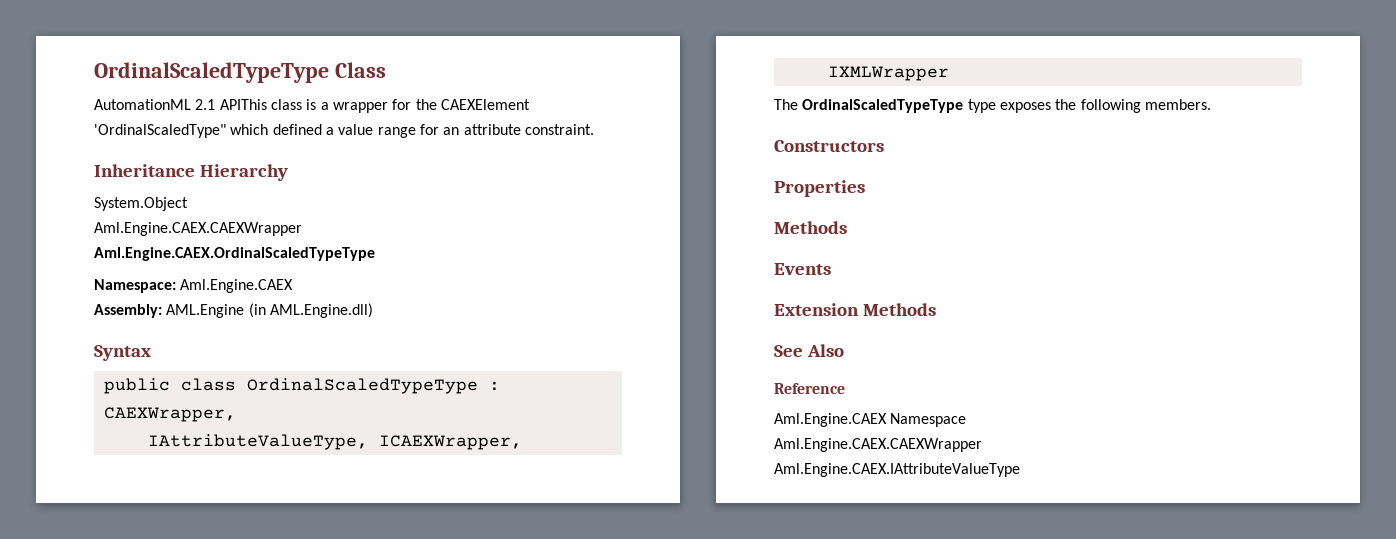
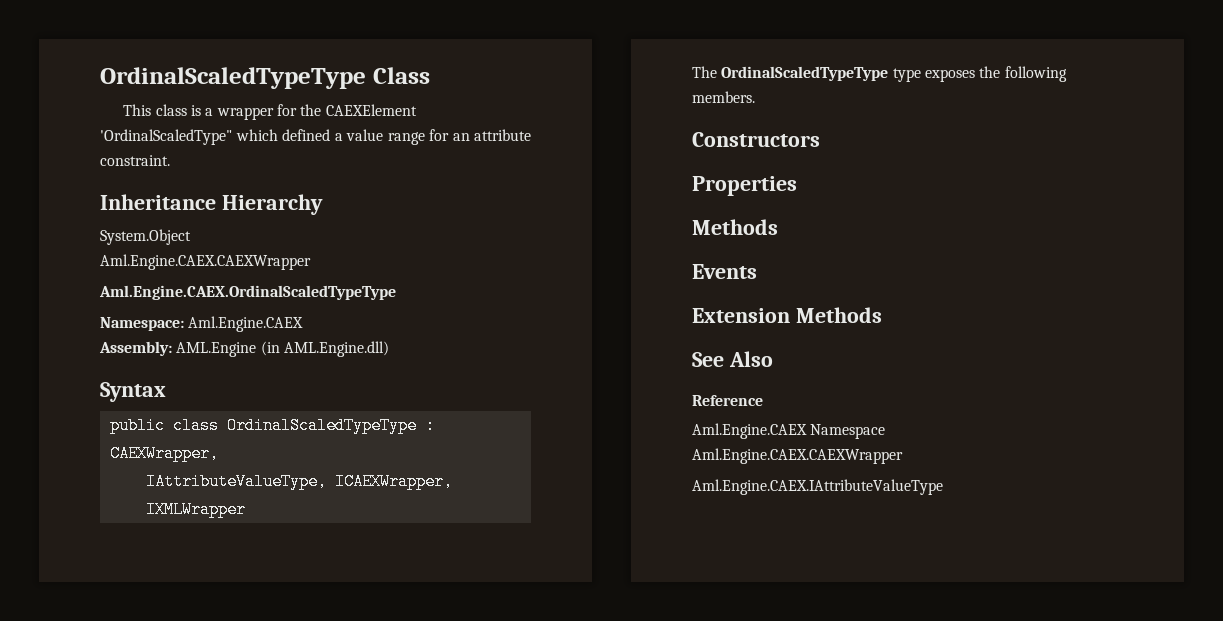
- AutomationML 2.1 APIThis class is a wrapper for the CAEXElement 'OrdinalScaledType" which defined a value range for an attribute constraint.
+ This class is a wrapper for the CAEXElement 'OrdinalScaledType" which defined a value range for an attribute constraint.

